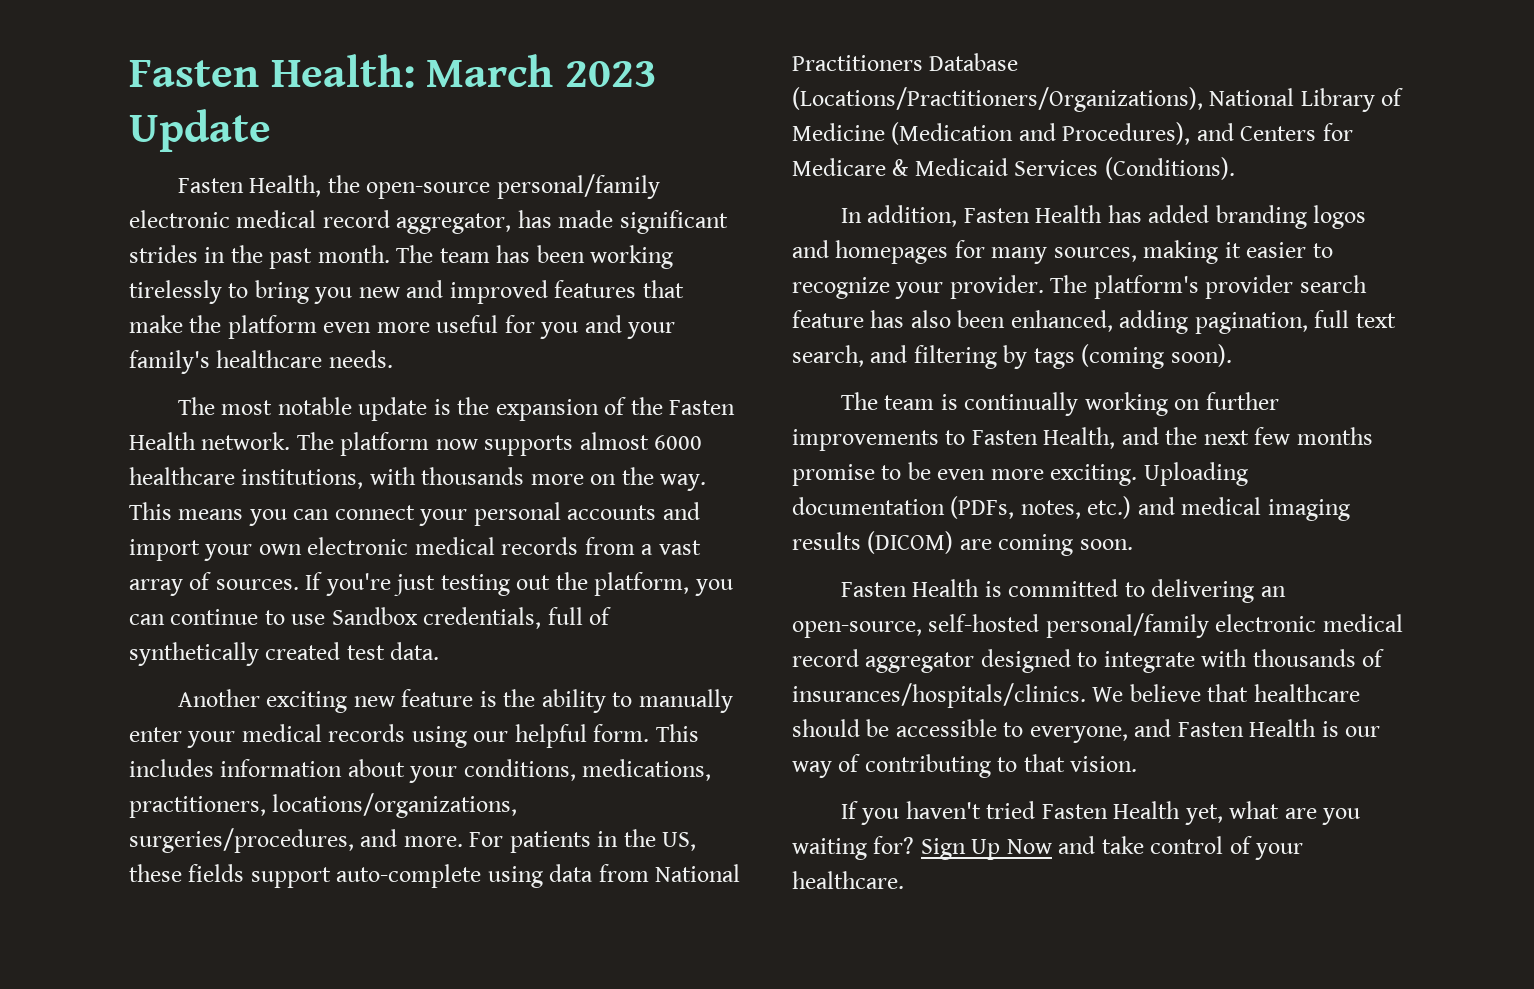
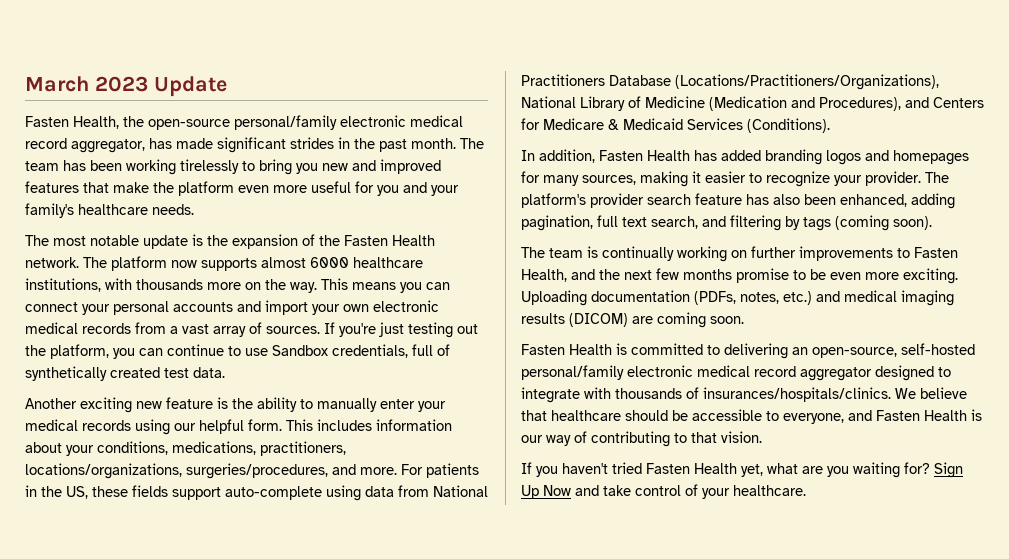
- Fasten Health: March 2023 Update
+ March 2023 Update

